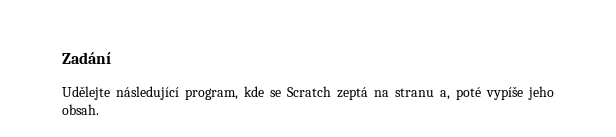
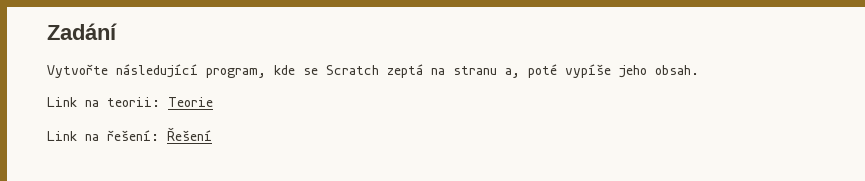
- Udělejte následující program, kde se Scratch zeptá na stranu a, poté vypíše jeho obsah.
+ Vytvořte následující program, kde se Scratch zeptá na stranu a, poté vypíše jeho obsah.
+ Link na teorii: Teorie
+ Link na řešení: Řešení

